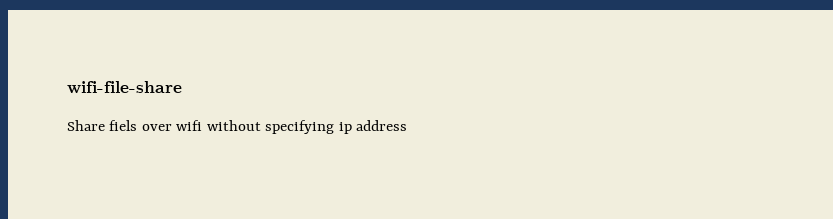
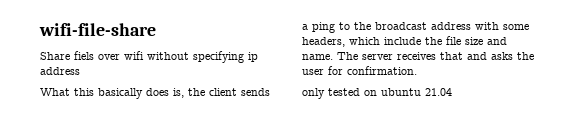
+ What this basically does is, the client sends a ping to the broadcast address with some headers, which include the file size and name. The server receives that and asks the user for confirmation.
+ only tested on ubuntu 21.04

